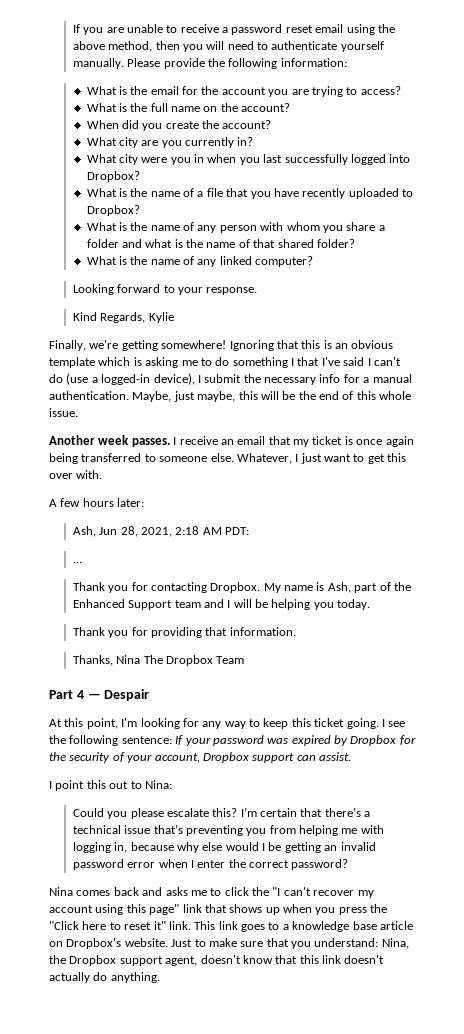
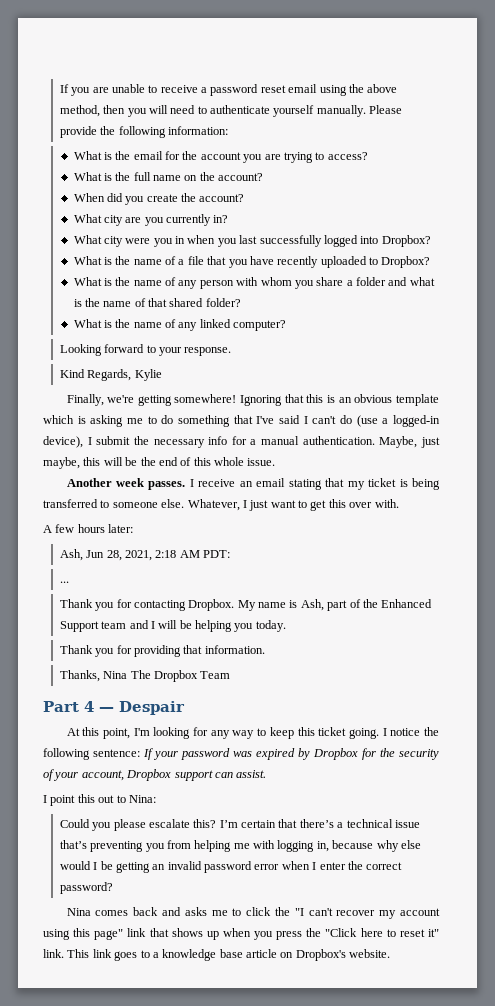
- Ignoring that this is an obvious template which is asking me to do something I that I've said I can't do (use a logged-in device), I submit the necessary info for a manual authentication.
+ Ignoring that this is an obvious template which is asking me to do something that I've said I can't do (use a logged-in device), I submit the necessary info for a manual authentication.
- I receive an email that my ticket is once again being transferred to someone else.
+ I receive an email stating that my ticket is being transferred to someone else.
- I see the following sentence: If your password was expired by Dropbox for the security of your account, Dropbox support can assist.
+ I notice the following sentence: If your password was expired by Dropbox for the security of your account, Dropbox support can assist.
- Just to make sure that you understand: Nina, the Dropbox support agent, doesn't know that this link doesn't actually do anything.

